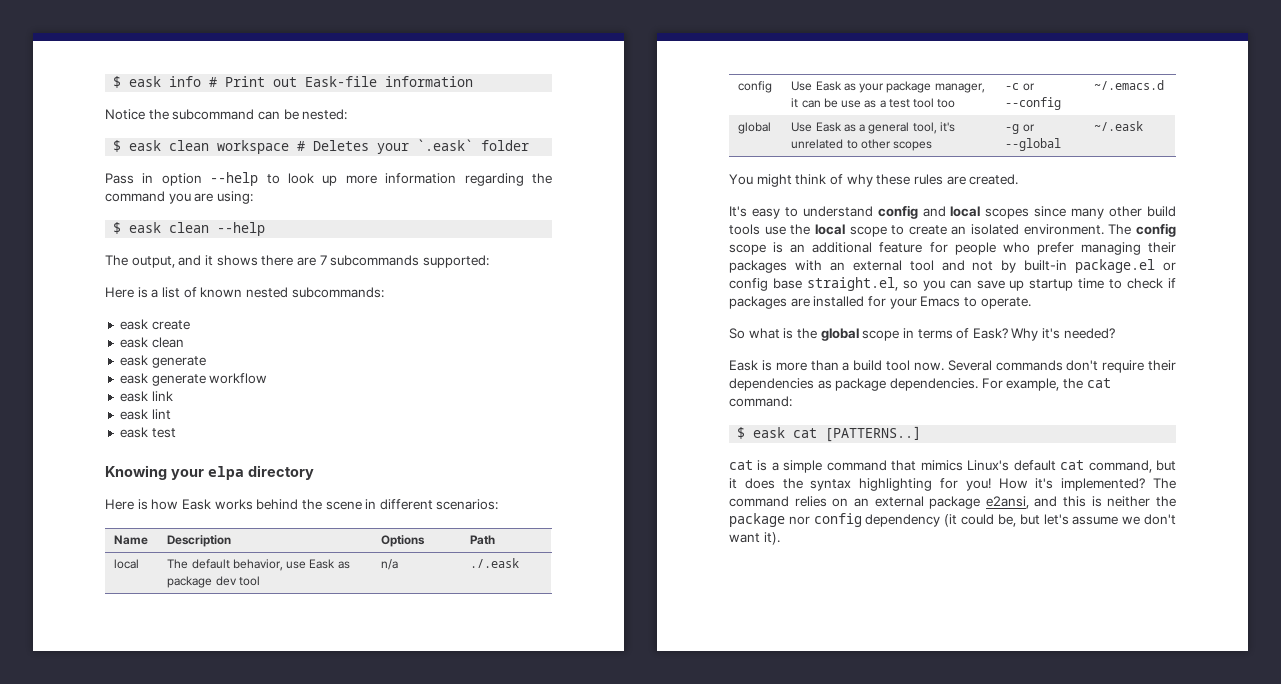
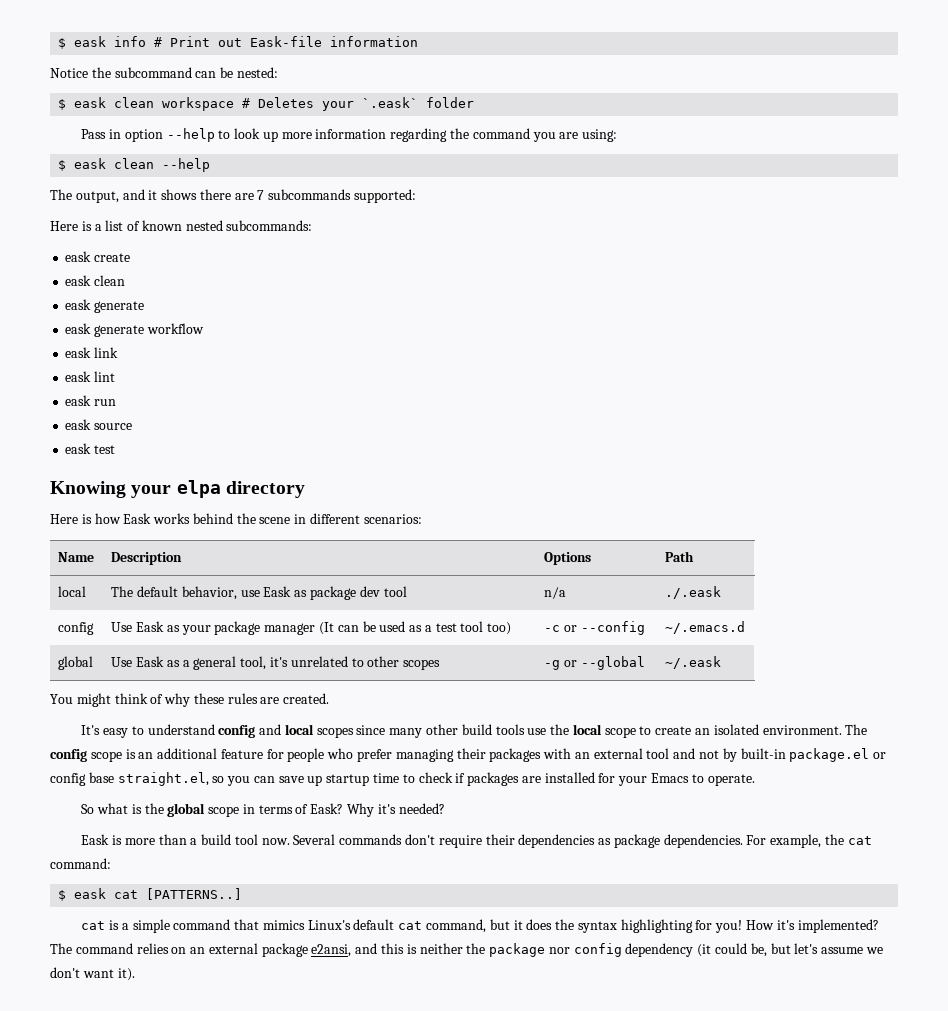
+ eask run
+ eask source
- config | Use Eask as your package manager, it can be use as a test tool too | -c or --config | ~/.emacs.d
+ config | Use Eask as your package manager (It can be used as a test tool too) | -c or --config | ~/.emacs.d

